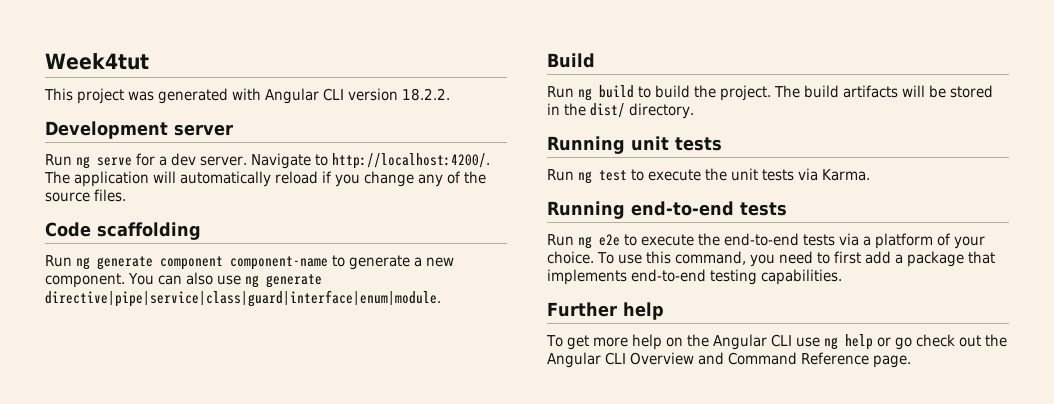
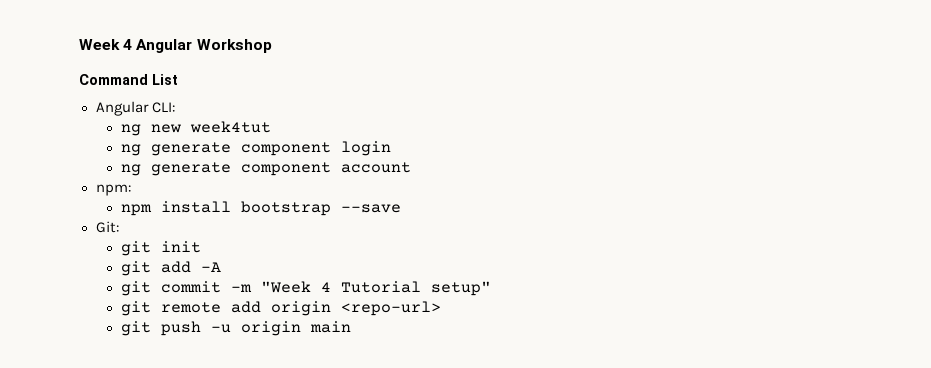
- Week4tut
- This project was generated with Angular CLI version 18.2.2.
- Development server
- Run ng serve for a dev server. Navigate to http://localhost:4200/. The application will automatically reload if you change any of the source files.
- Code scaffolding
- Run ng generate component component-name to generate a new component. You can also use ng generate directive|pipe|service|class|guard|interface|enum|module.
- Build
- Run ng build to build the project. The build artifacts will be stored in the dist/ directory.
- Running unit tests
- Run ng test to execute the unit tests via Karma.
- Running end-to-end tests
- Run ng e2e to execute the end-to-end tests via a platform of your choice. To use this command, you need to first add a package that implements end-to-end testing capabilities.
- Further help
- To get more help on the Angular CLI use ng help or go check out the Angular CLI Overview and Command Reference page.
+ Week 4 Angular Workshop
+ Command List
+ Angular CLI:
+ ng new week4tut
+ ng generate component login
+ ng generate component account
+ npm:
+ npm install bootstrap --save
+ Git:
+ git init
+ git add -A
+ git commit -m "Week 4 Tutorial setup"
+ git remote add origin <repo-url>
+ git push -u origin main

